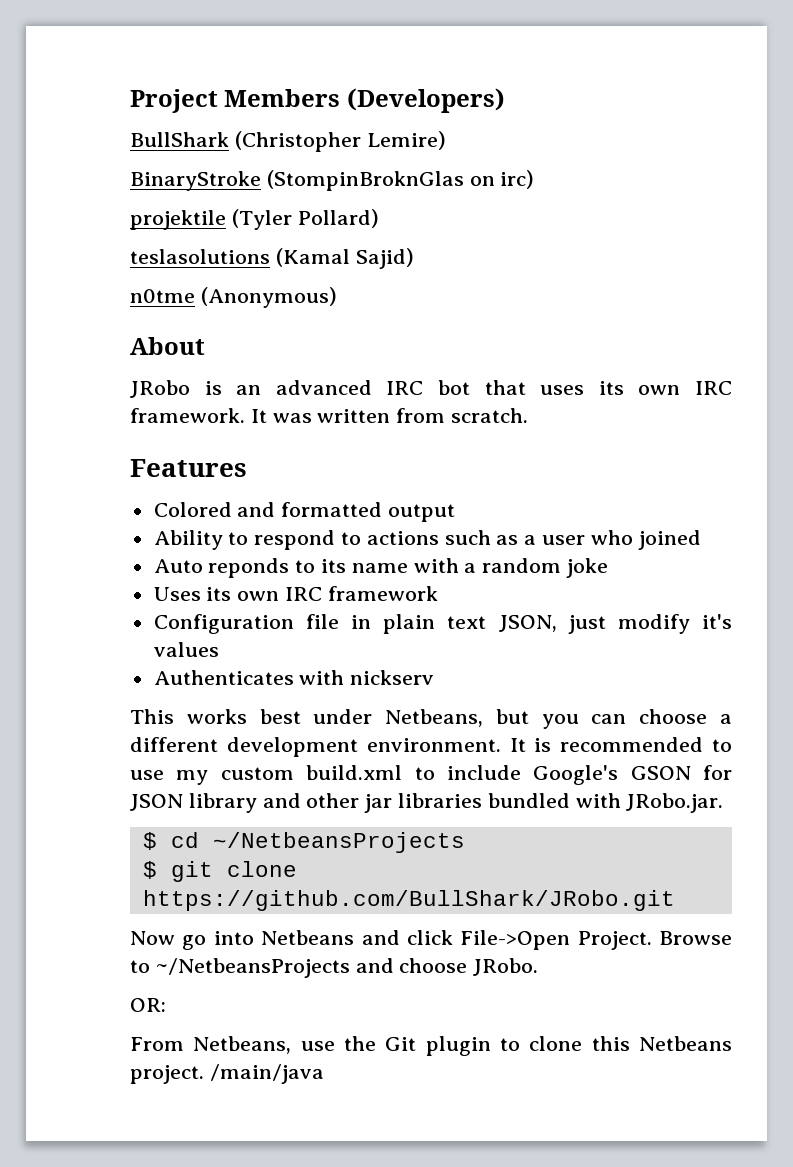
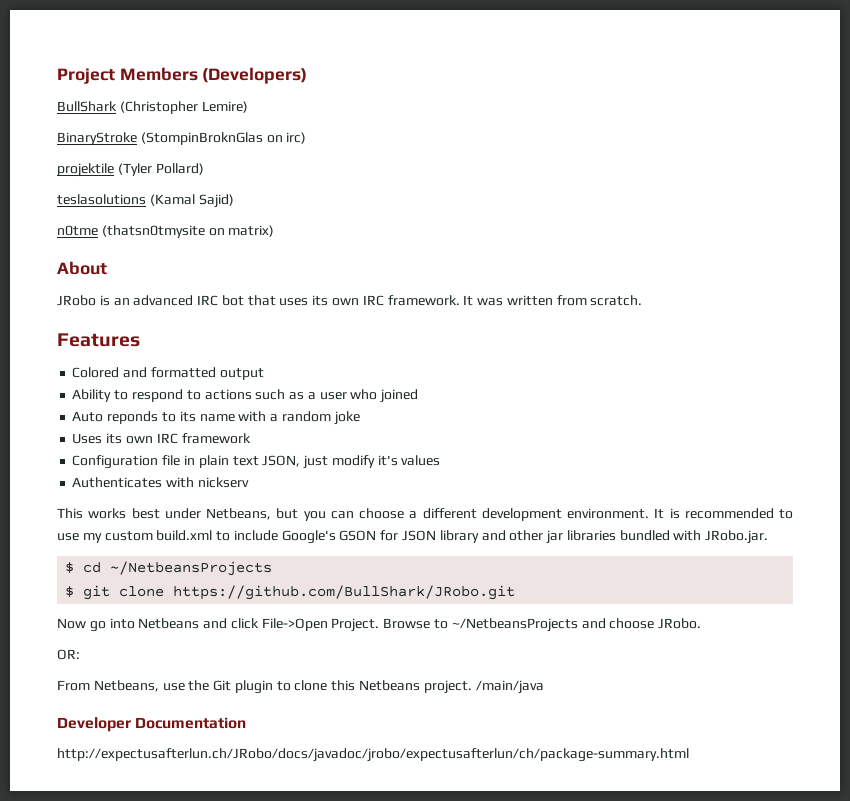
- n0tme (Anonymous)
+ n0tme (thatsn0tmysite on matrix)
+ Developer Documentation
+ http://expectusafterlun.ch/JRobo/docs/javadoc/jrobo/expectusafterlun/ch/package-summary.html

